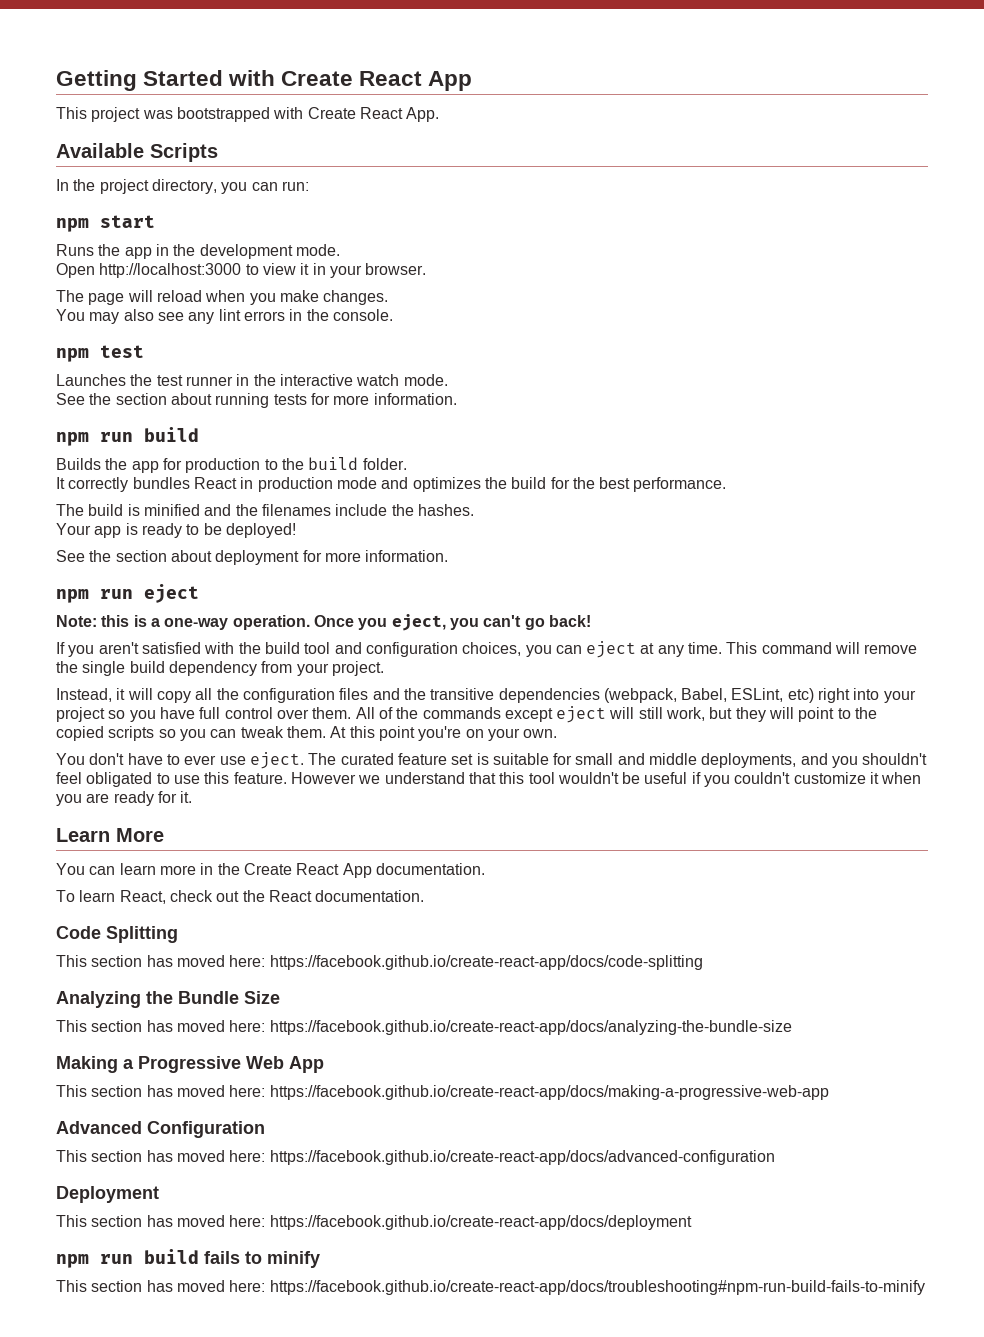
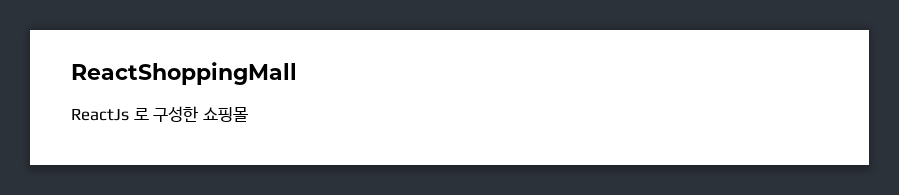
- Getting Started with Create React App
- This project was bootstrapped with Create React App.
- Available Scripts
- In the project directory, you can run:
- npm start
- Runs the app in the development mode.
- Open http://localhost:3000 to view it in your browser.
- The page will reload when you make changes.
- You may also see any lint errors in the console.
- npm test
- Launches the test runner in the interactive watch mode.
- See the section about running tests for more information.
- npm run build
- Builds the app for production to the build folder.
- It correctly bundles React in production mode and optimizes the build for the best performance.
- The build is minified and the filenames include the hashes.
- Your app is ready to be deployed!
- See the section about deployment for more information.
- npm run eject
- Note: this is a one-way operation. Once you eject, you can't go back!
- If you aren't satisfied with the build tool and configuration choices, you can eject at any time. This command will remove the single build dependency from your project.
- Instead, it will copy all the configuration files and the transitive dependencies (webpack, Babel, ESLint, etc) right into your project so you have full control over them. All of the commands except eject will still work, but they will point to the copied scripts so you can tweak them. At this point you're on your own.
- You don't have to ever use eject. The curated feature set is suitable for small and middle deployments, and you shouldn't feel obligated to use this feature. However we understand that this tool wouldn't be useful if you couldn't customize it when you are ready for it.
- Learn More
- You can learn more in the Create React App documentation.
- To learn React, check out the React documentation.
- Code Splitting
- This section has moved here: https://facebook.github.io/create-react-app/docs/code-splitting
- Analyzing the Bundle Size
- This section has moved here: https://facebook.github.io/create-react-app/docs/analyzing-the-bundle-size
- Making a Progressive Web App
- This section has moved here: https://facebook.github.io/create-react-app/docs/making-a-progressive-web-app
- Advanced Configuration
- This section has moved here: https://facebook.github.io/create-react-app/docs/advanced-configuration
- Deployment
- This section has moved here: https://facebook.github.io/create-react-app/docs/deployment
- npm run build fails to minify
- This section has moved here: https://facebook.github.io/create-react-app/docs/troubleshooting#npm-run-build-fails-to-minify
+ ReactShoppingMall
+ ReactJs 로 구성한 쇼핑몰

